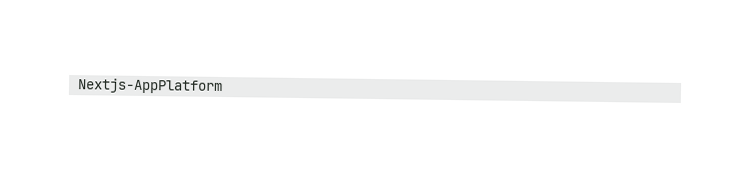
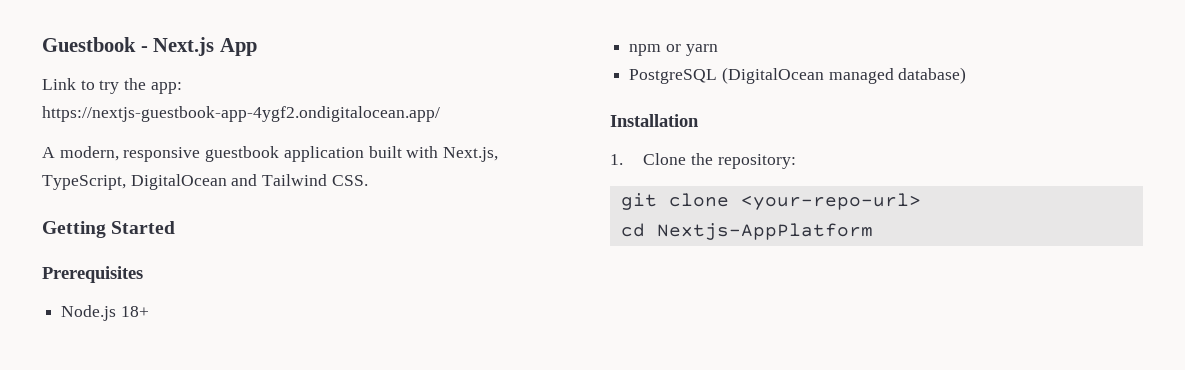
- Nextjs-AppPlatform
+ Guestbook - Next.js App
+ Link to try the app: https://nextjs-guestbook-app-4ygf2.ondigitalocean.app/
+ A modern, responsive guestbook application built with Next.js, TypeScript, DigitalOcean and Tailwind CSS.
+ Getting Started
+ Prerequisites
+ Node.js 18+
+ npm or yarn
+ PostgreSQL (DigitalOcean managed database)
+ Installation
+ 1. Clone the repository:
+ git clone <your-repo-url>
+ cd Nextjs-AppPlatform

